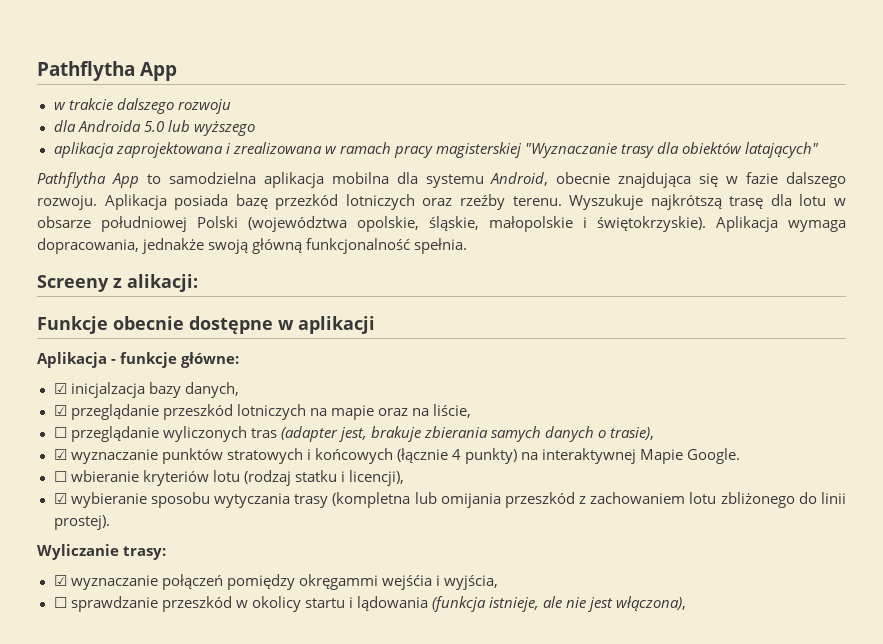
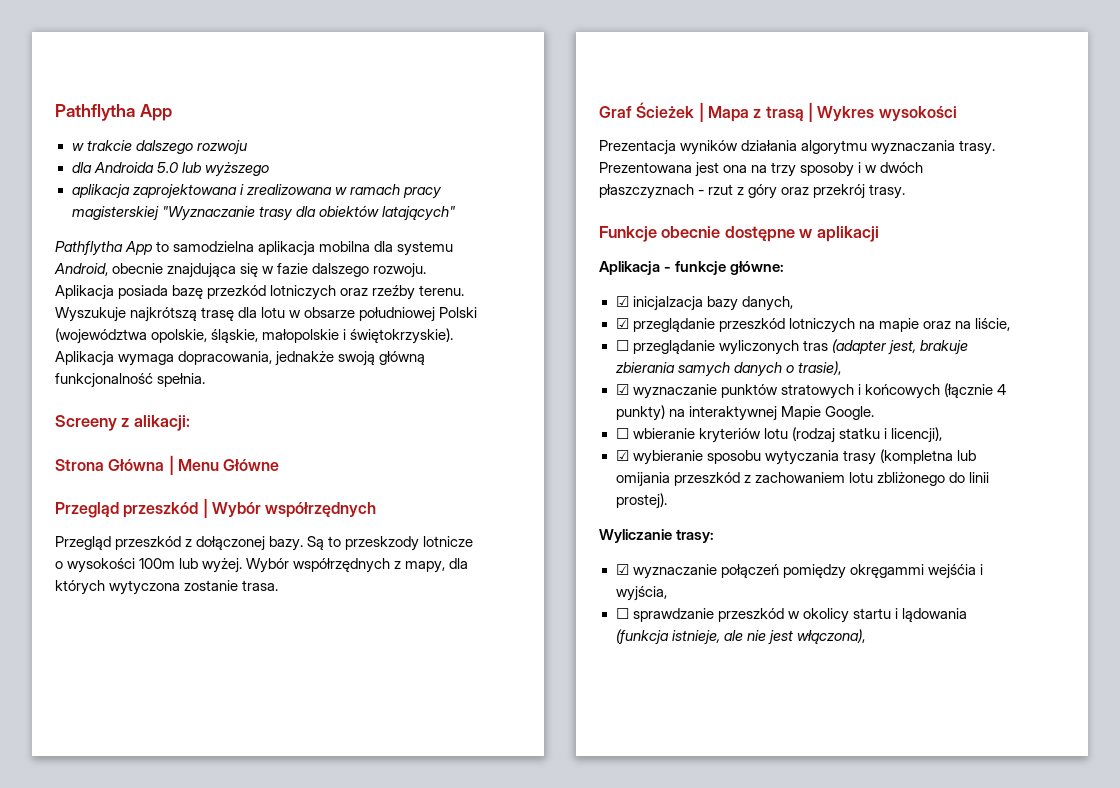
+ Strona Główna | Menu Główne
+ Przegląd przeszkód | Wybór współrzędnych
+ Przegląd przeszkód z dołączonej bazy. Są to przeskzody lotnicze o wysokości 100m lub wyżej. Wybór współrzędnych z mapy, dla których wytyczona zostanie trasa.
+ Graf Ścieżek | Mapa z trasą | Wykres wysokości
+ Prezentacja wyników działania algorytmu wyznaczania trasy. Prezentowana jest ona na trzy sposoby i w dwóch płaszczyznach - rzut z góry oraz przekrój trasy.

